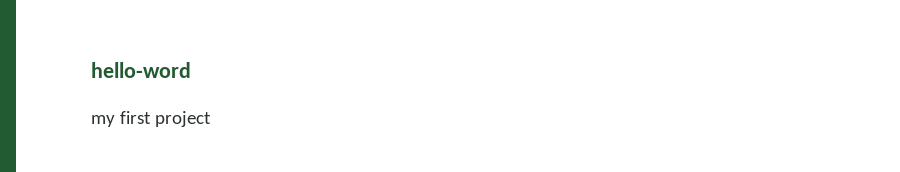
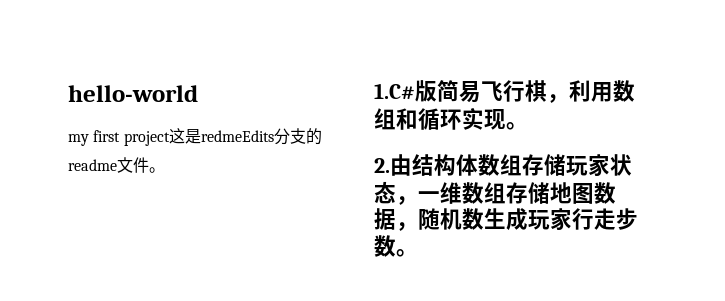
- hello-word
+ hello-world
- my first project
+ my first project这是redmeEdits分支的readme文件。
+ 1.C#版简易飞行棋，利用数组和循环实现。
+ 2.由结构体数组存储玩家状态，一维数组存储地图数据，随机数生成玩家行走步数。

